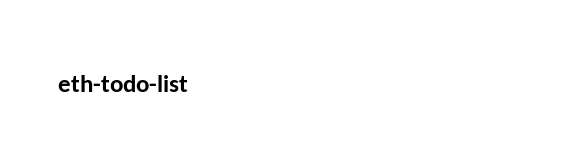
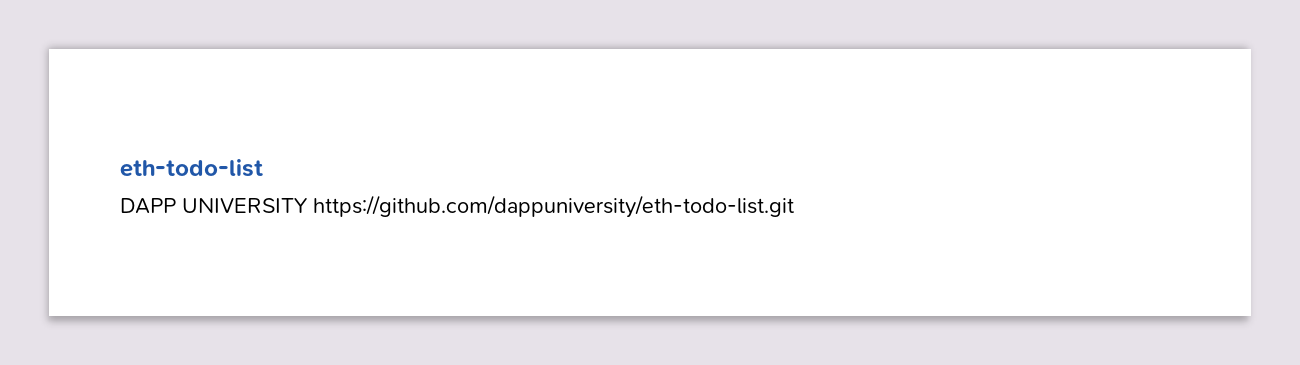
+ DAPP UNIVERSITY https://github.com/dappuniversity/eth-todo-list.git

